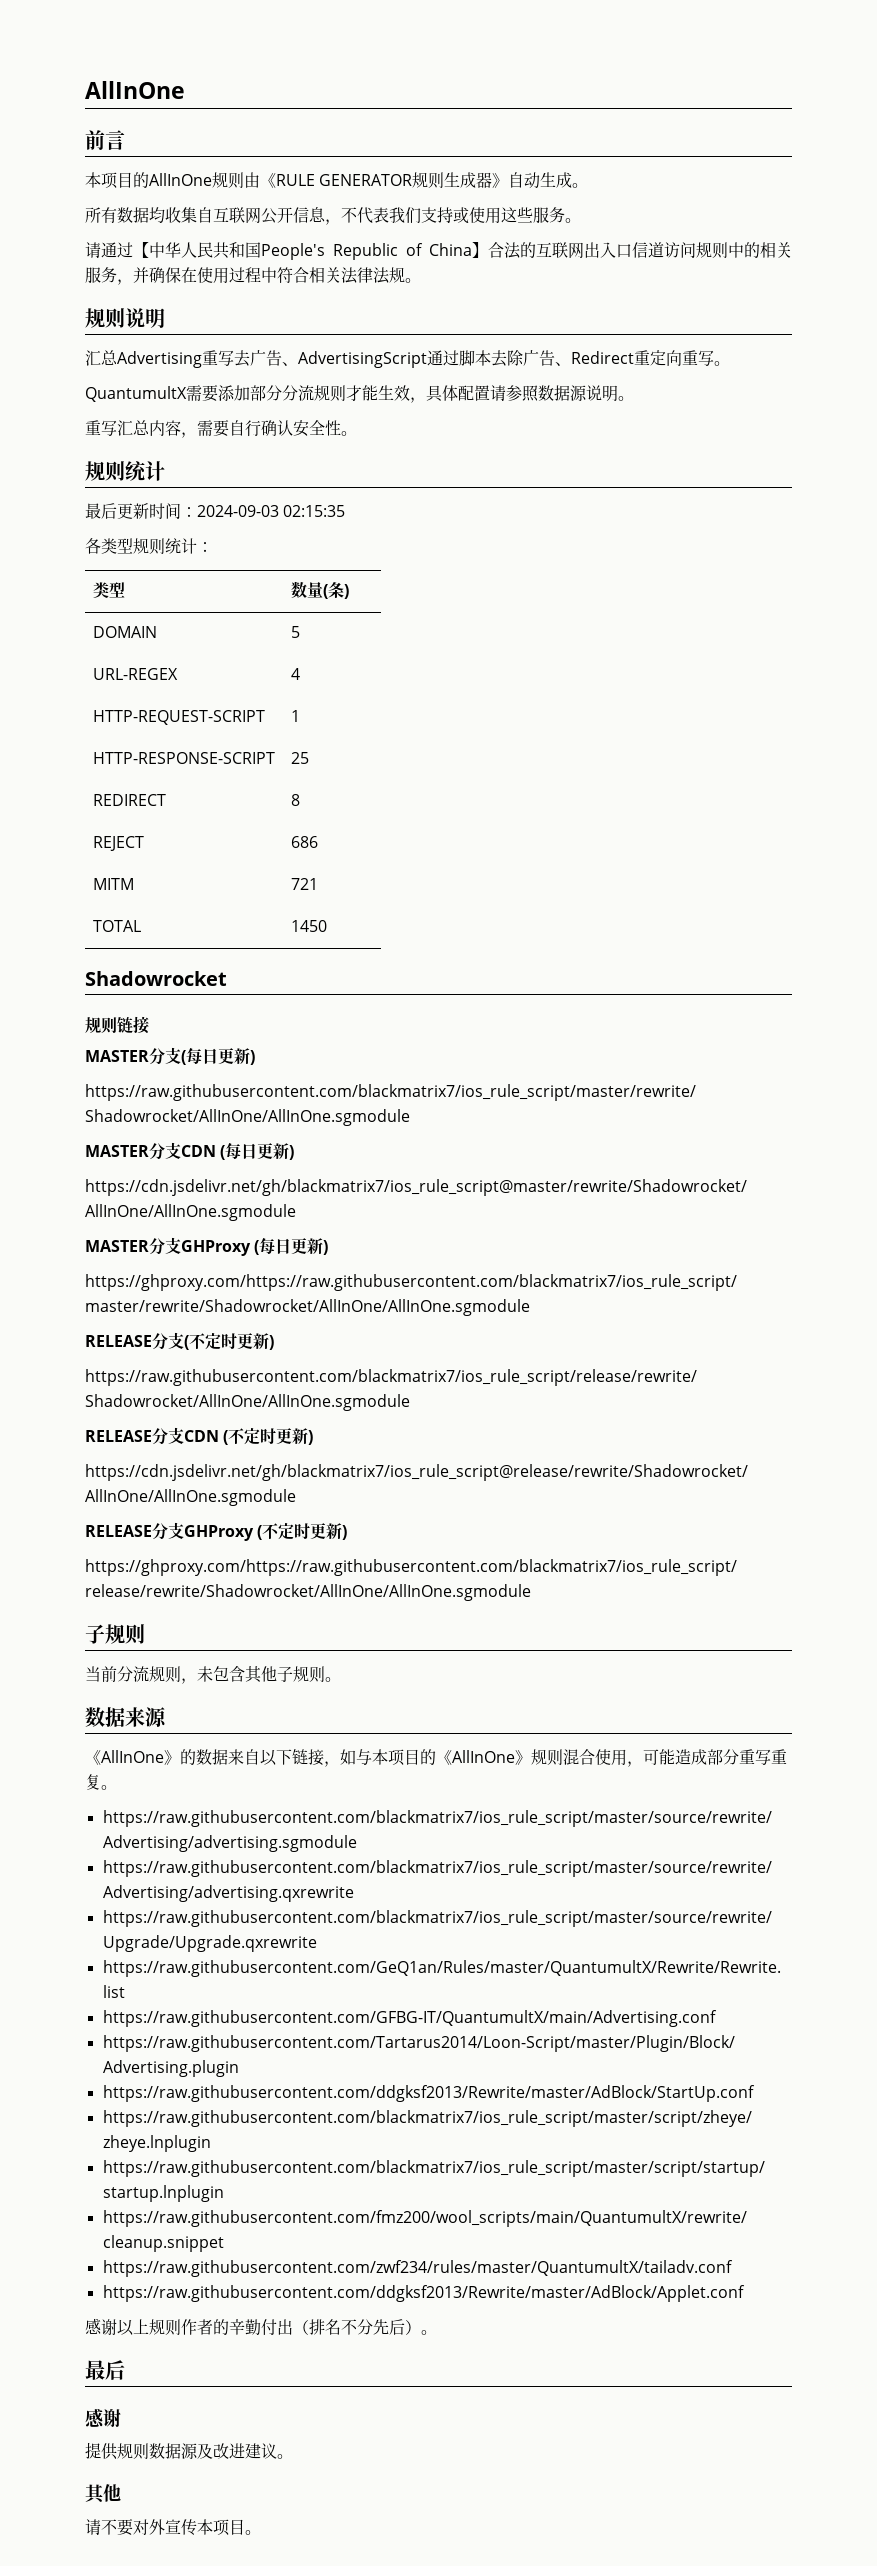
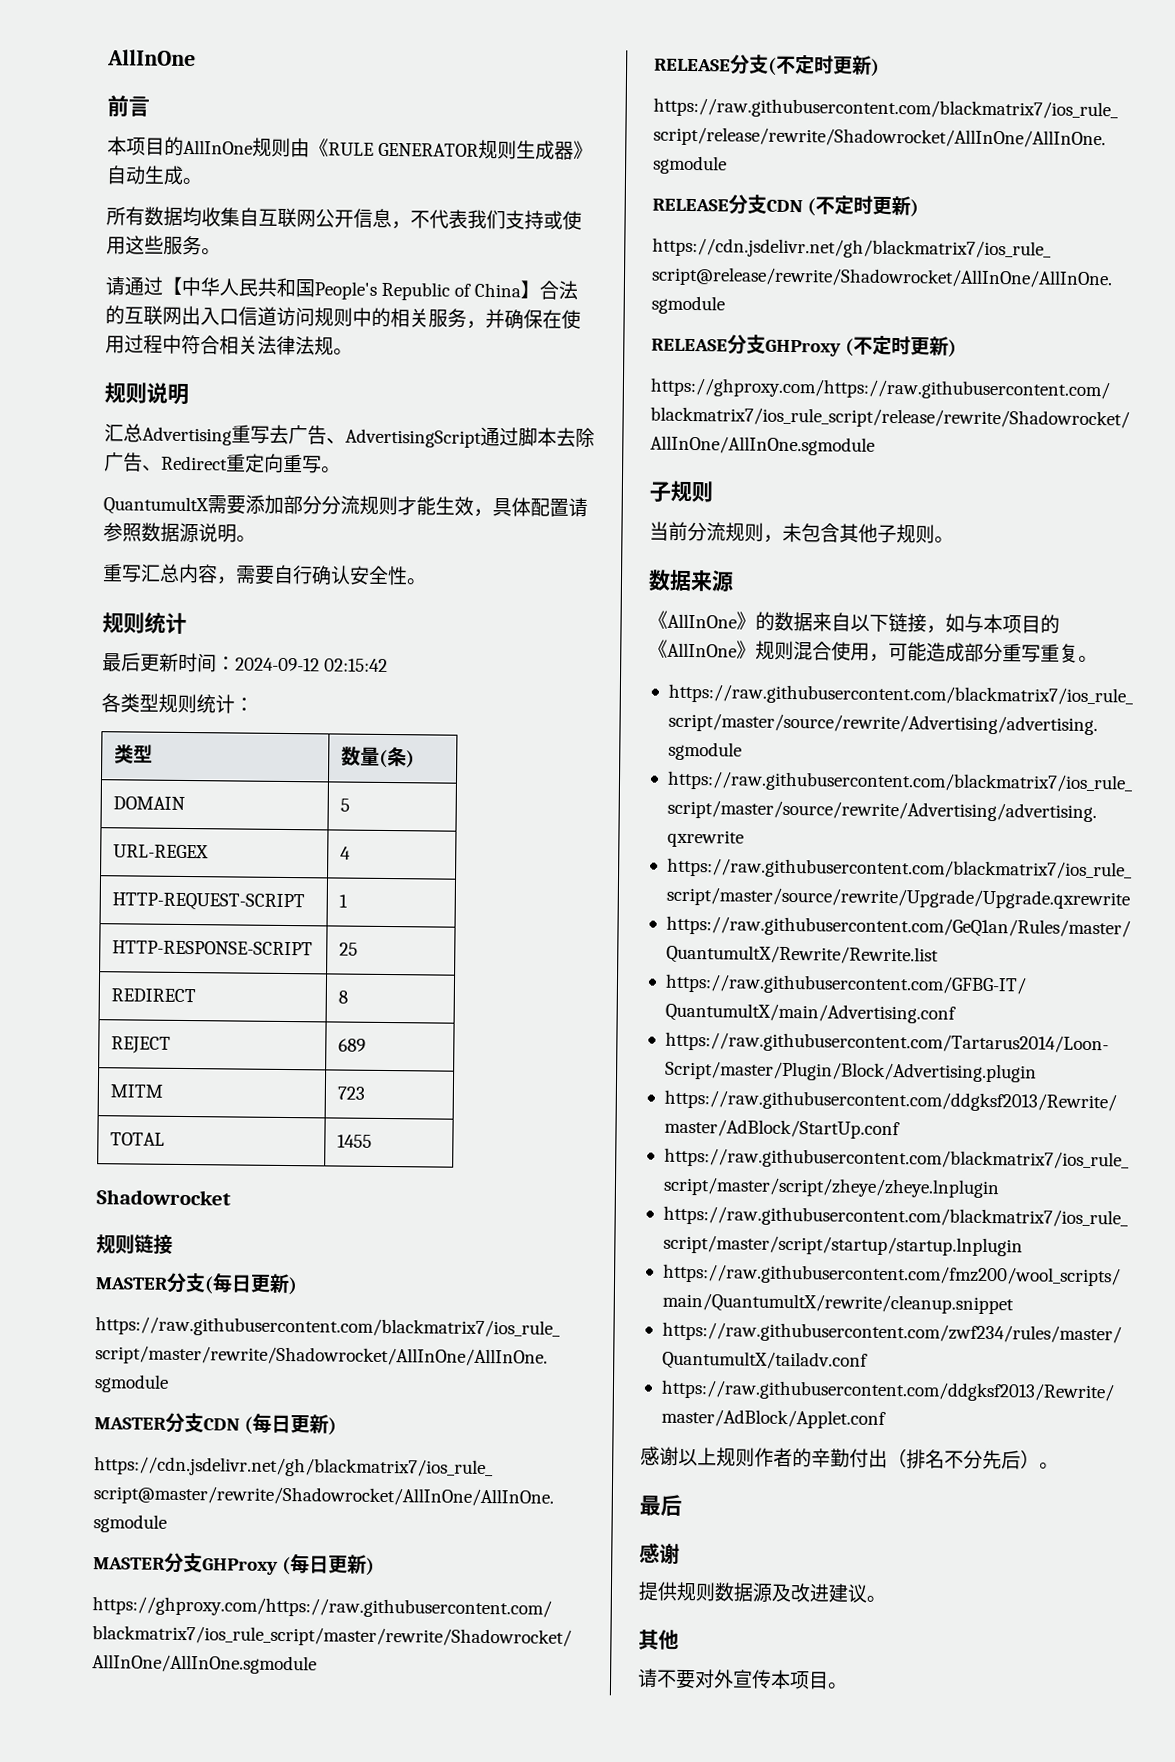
- 最后更新时间：2024-09-03 02:15:35
+ 最后更新时间：2024-09-12 02:15:42
- REJECT | 686
+ REJECT | 689
- MITM | 721
+ MITM | 723
- TOTAL | 1450
+ TOTAL | 1455

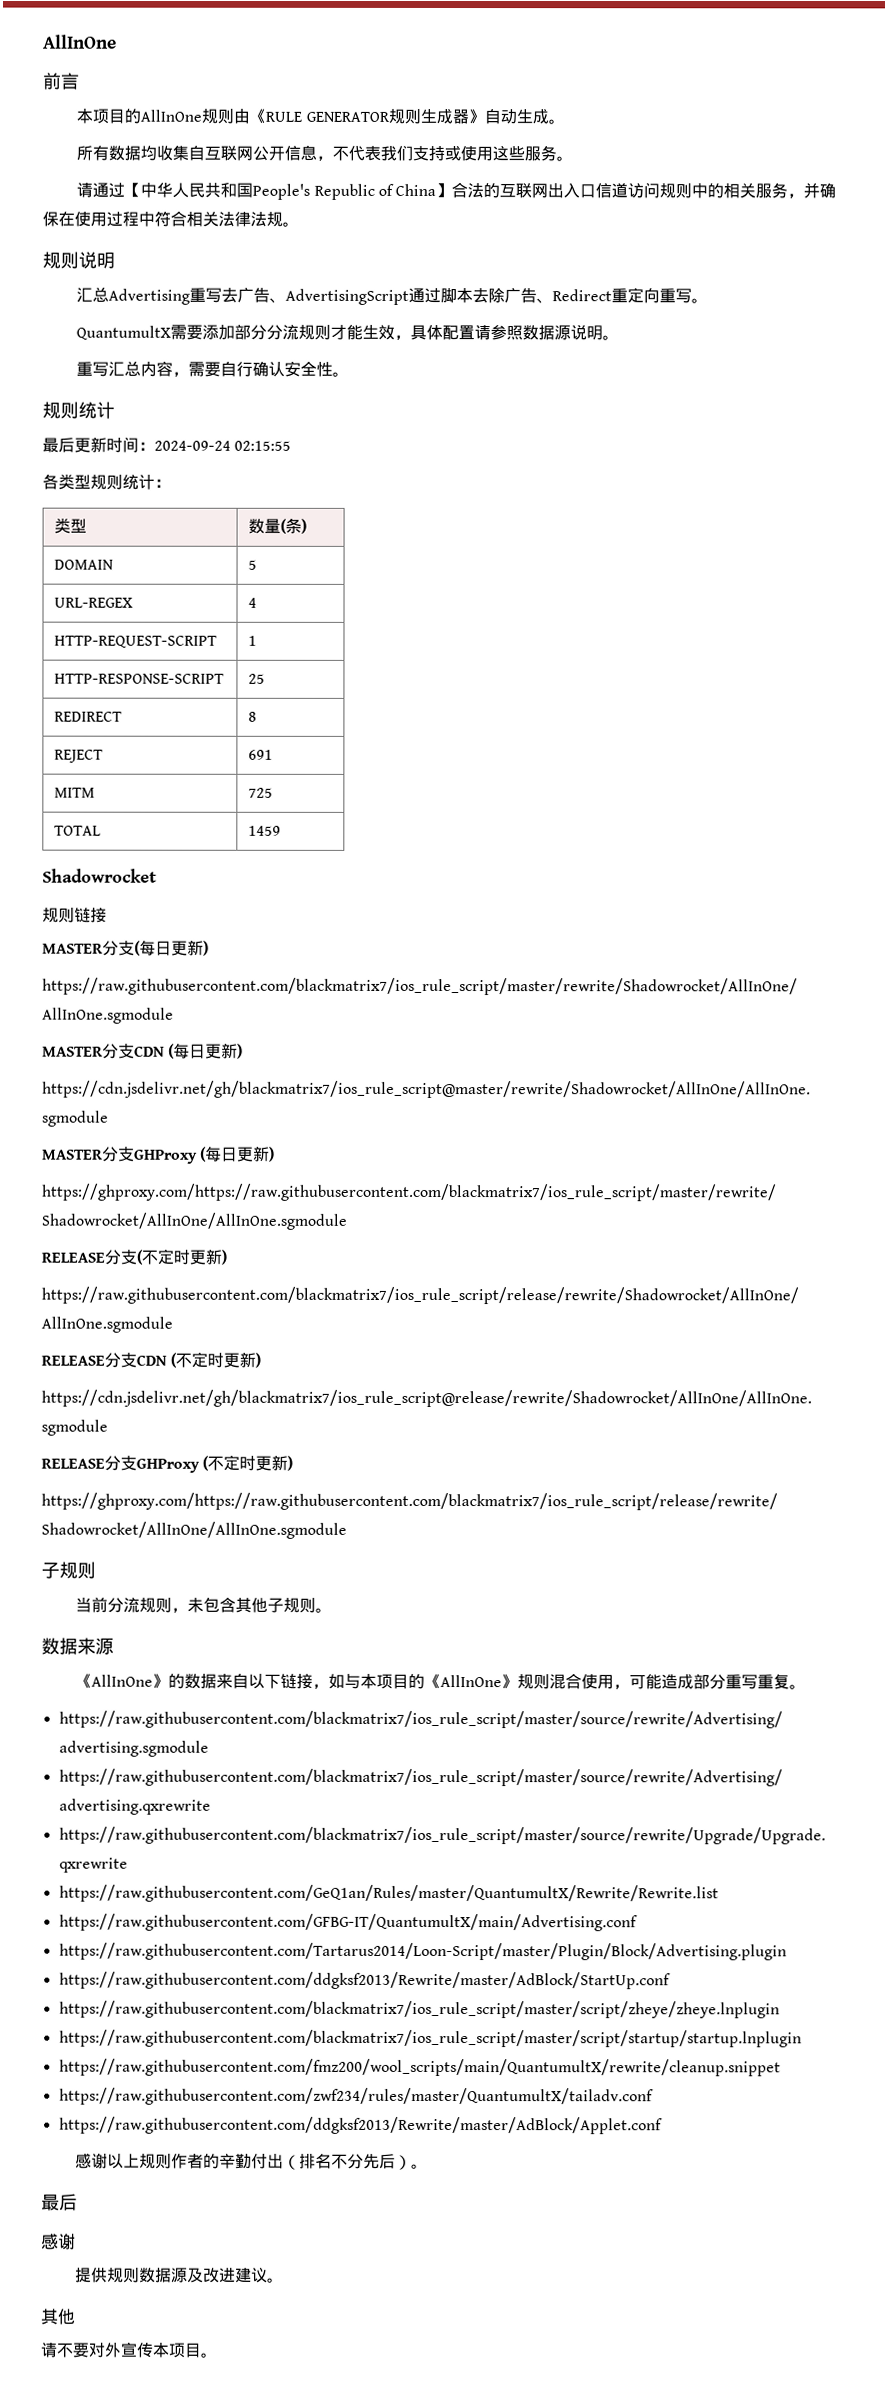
- 最后更新时间：2024-09-12 02:15:42
+ 最后更新时间：2024-09-24 02:15:55
- REJECT | 689
+ REJECT | 691
- MITM | 723
+ MITM | 725
- TOTAL | 1455
+ TOTAL | 1459

